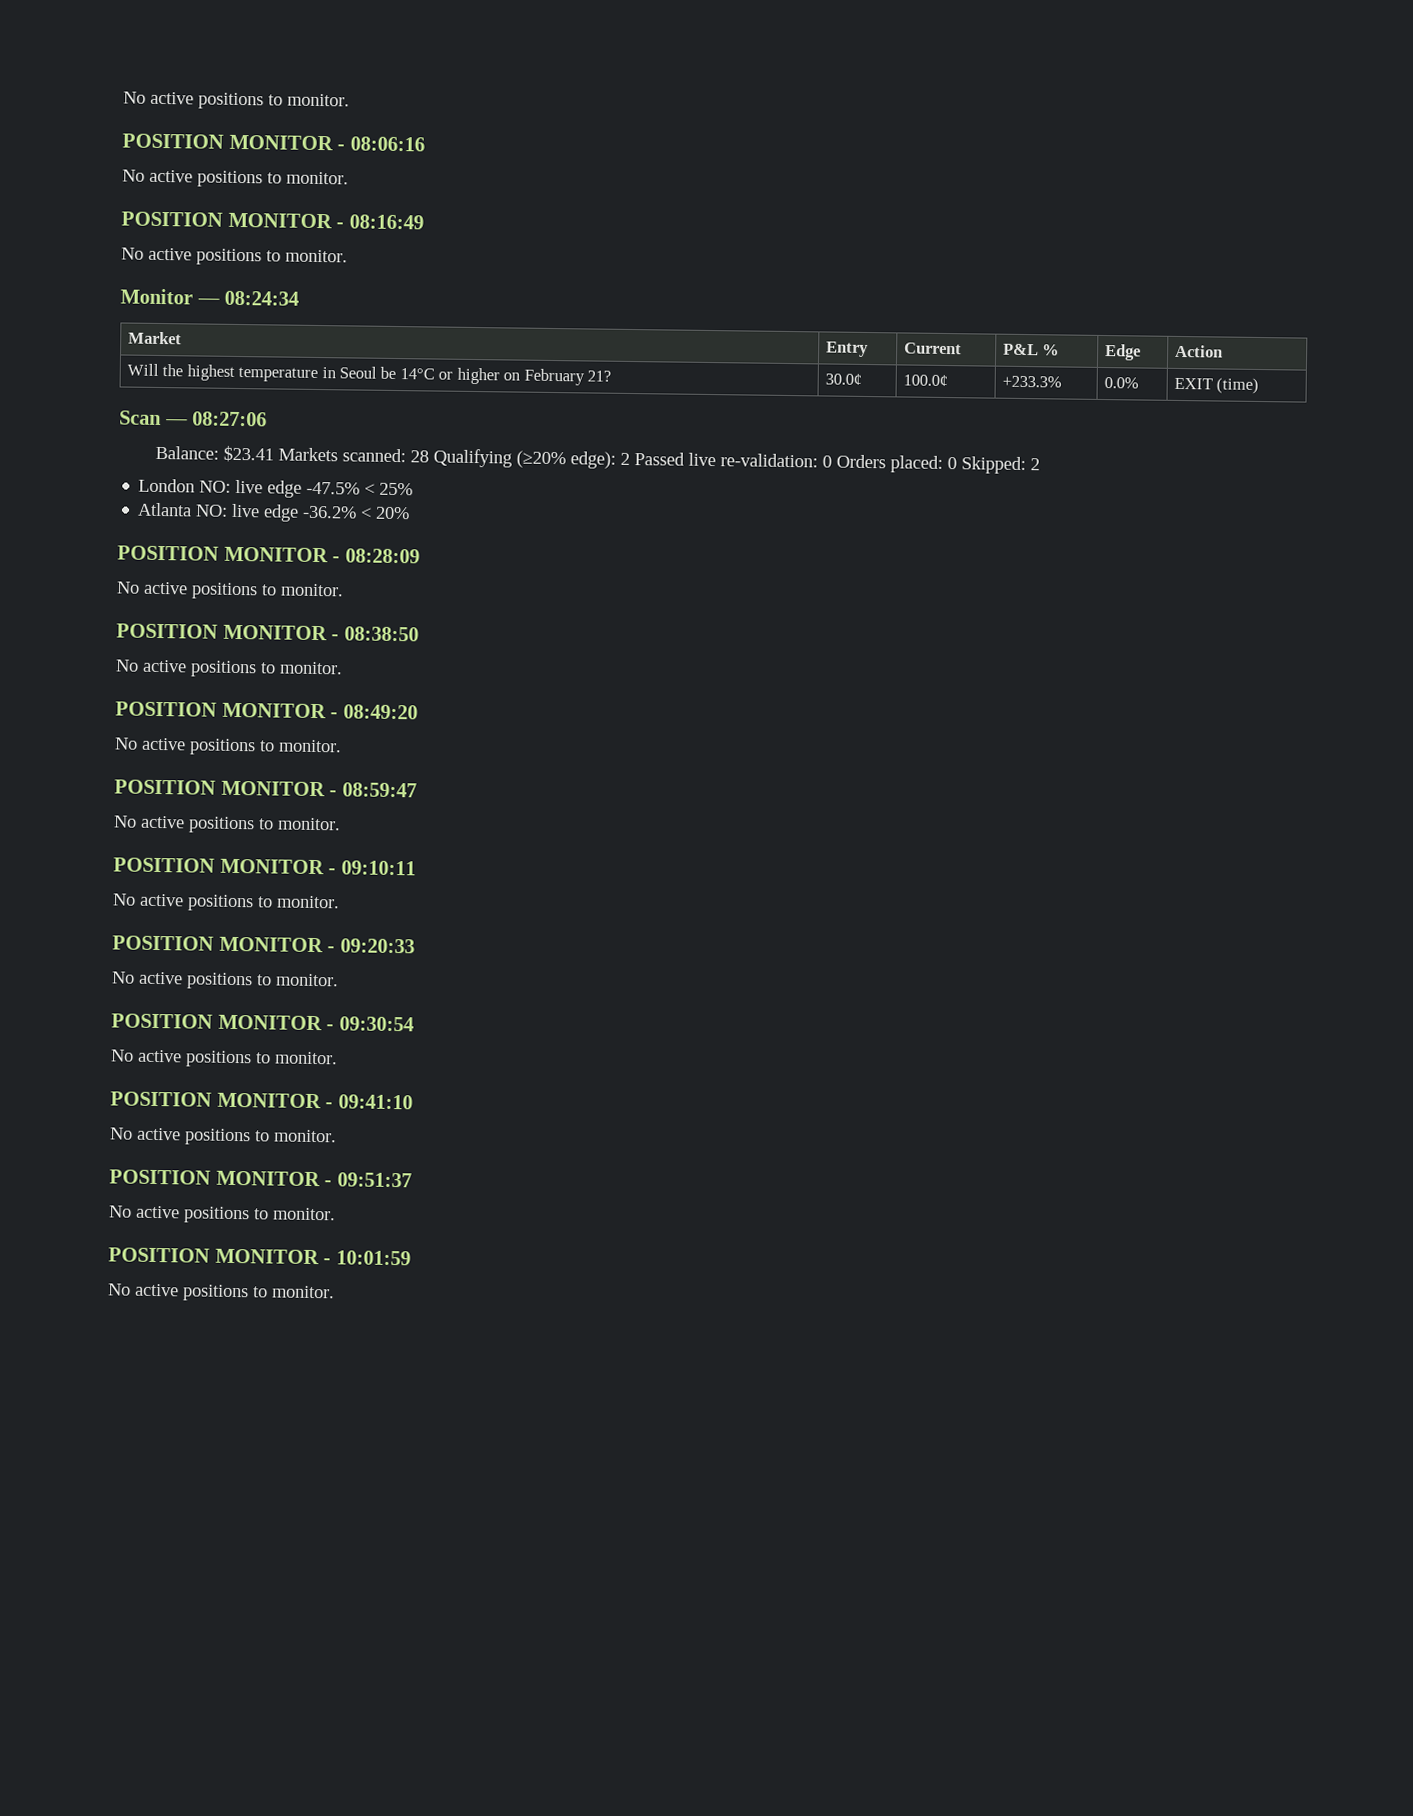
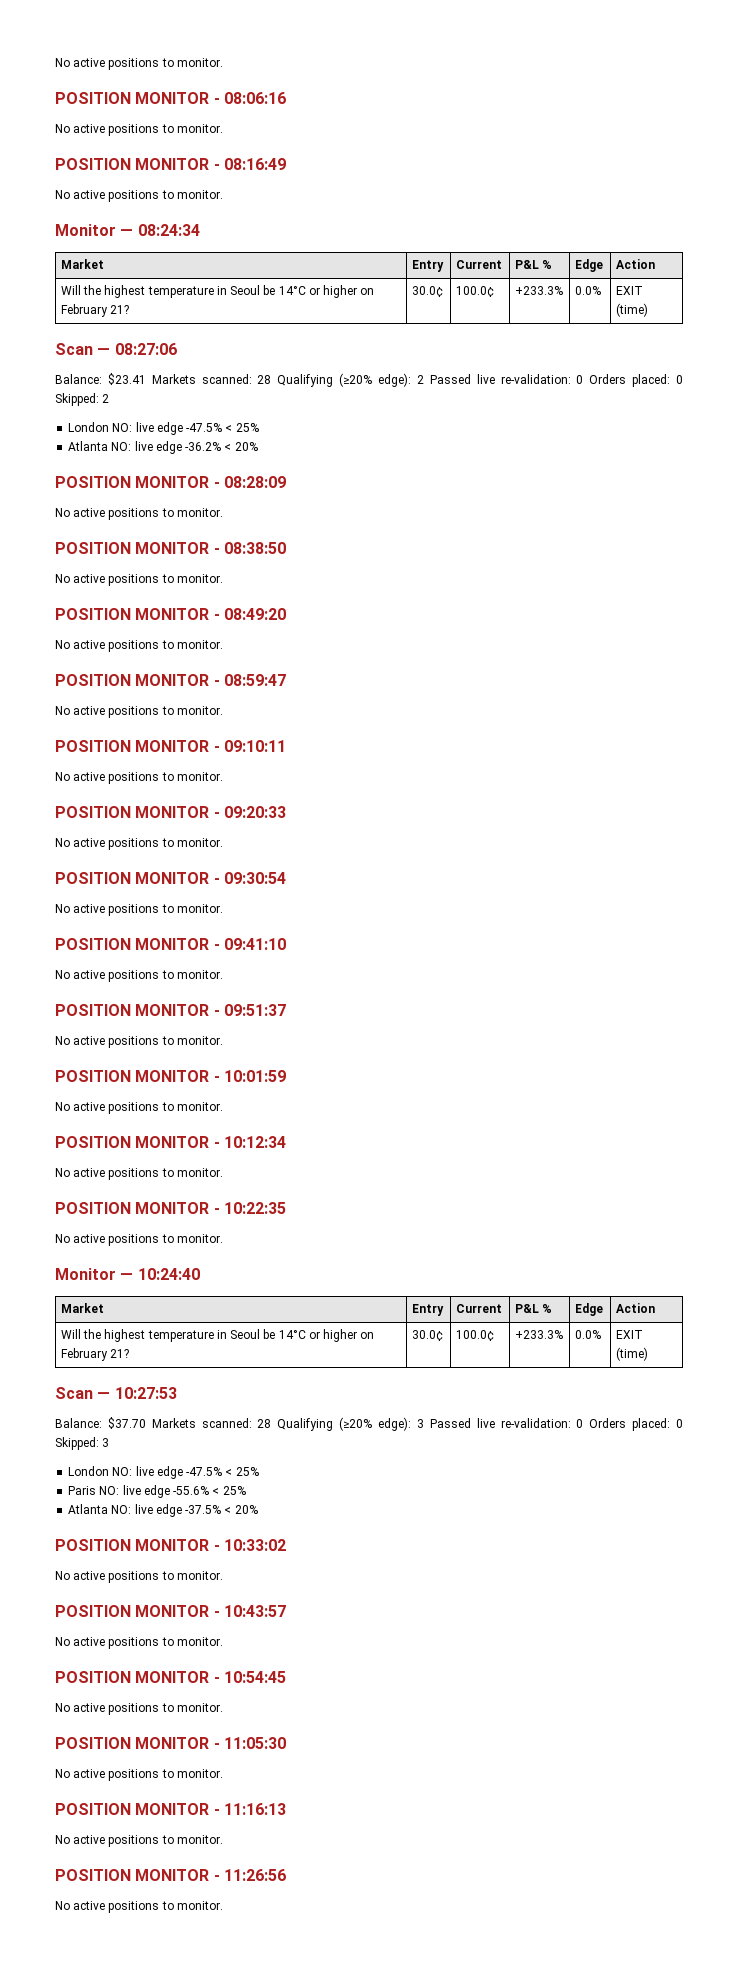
+ POSITION MONITOR - 10:12:34
+ No active positions to monitor.
+ POSITION MONITOR - 10:22:35
+ No active positions to monitor.
+ Monitor — 10:24:40
+ Market | Entry | Current | P&L % | Edge | Action
+ Will the highest temperature in Seoul be 14°C or higher on February 21? | 30.0¢ | 100.0¢ | +233.3% | 0.0% | EXIT (time)
+ Scan — 10:27:53
+ Balance: $37.70 Markets scanned: 28 Qualifying (≥20% edge): 3 Passed live re-validation: 0 Orders placed: 0 Skipped: 3
+ London NO: live edge -47.5% < 25%
+ Paris NO: live edge -55.6% < 25%
+ Atlanta NO: live edge -37.5% < 20%
+ POSITION MONITOR - 10:33:02
+ No active positions to monitor.
+ POSITION MONITOR - 10:43:57
+ No active positions to monitor.
+ POSITION MONITOR - 10:54:45
+ No active positions to monitor.
+ POSITION MONITOR - 11:05:30
+ No active positions to monitor.
+ POSITION MONITOR - 11:16:13
+ No active positions to monitor.
+ POSITION MONITOR - 11:26:56
+ No active positions to monitor.

